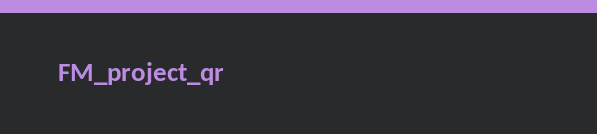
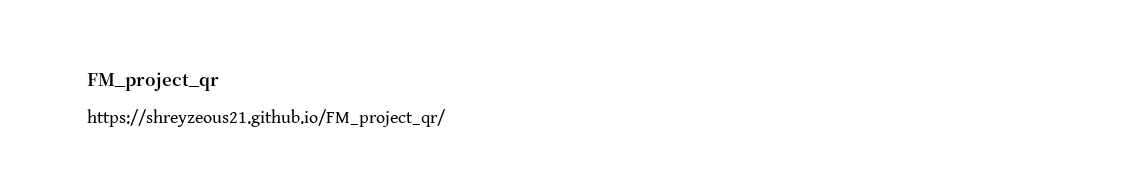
+ https://shreyzeous21.github.io/FM_project_qr/

